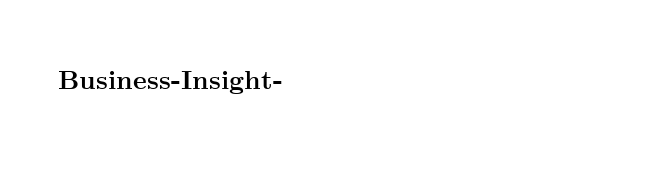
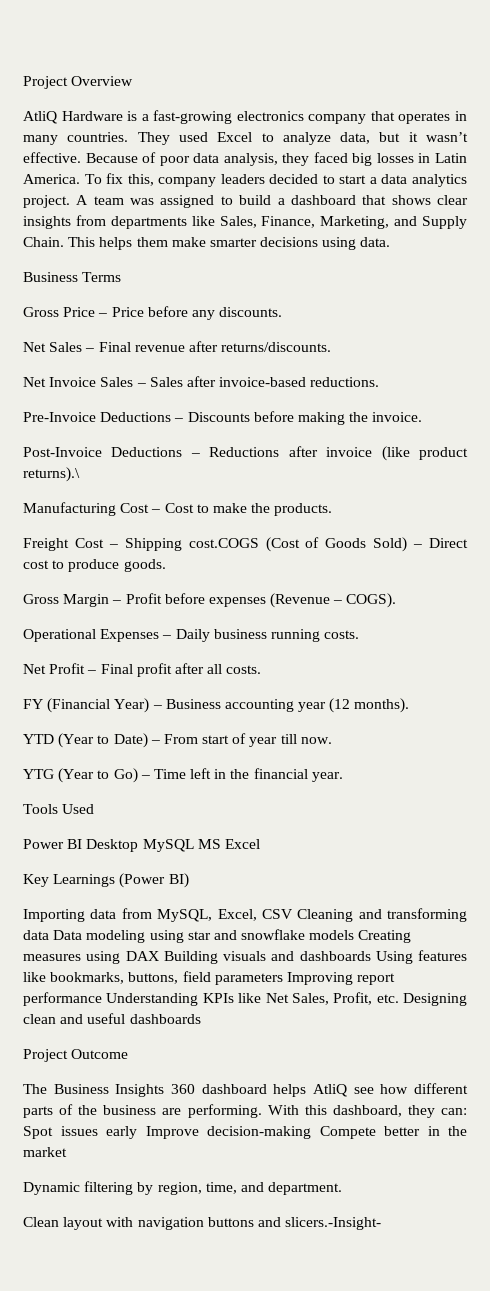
- Business-Insight-
+ Project Overview
+ AtliQ Hardware is a fast-growing electronics company that operates in many countries. They used Excel to analyze data, but it wasn’t effective. Because of poor data analysis, they faced big losses in Latin America. To fix this, company leaders decided to start a data analytics project. A team was assigned to build a dashboard that shows clear insights from departments like Sales, Finance, Marketing, and Supply Chain. This helps them make smarter decisions using data.
+ Business Terms
+ Gross Price – Price before any discounts.
+ Net Sales – Final revenue after returns/discounts.
+ Net Invoice Sales – Sales after invoice-based reductions.
+ Pre-Invoice Deductions – Discounts before making the invoice.
+ Post-Invoice Deductions – Reductions after invoice (like product returns).\
+ Manufacturing Cost – Cost to make the products.
+ Freight Cost – Shipping cost.COGS (Cost of Goods Sold) – Direct cost to produce goods.
+ Gross Margin – Profit before expenses (Revenue – COGS).
+ Operational Expenses – Daily business running costs.
+ Net Profit – Final profit after all costs.
+ FY (Financial Year) – Business accounting year (12 months).
+ YTD (Year to Date) – From start of year till now.
+ YTG (Year to Go) – Time left in the financial year.
+ Tools Used
+ Power BI Desktop MySQL MS Excel
+ Key Learnings (Power BI)
+ Importing data from MySQL, Excel, CSV Cleaning and transforming data Data modeling using star and snowflake models Creating measures using DAX Building visuals and dashboards Using features like bookmarks, buttons, field parameters Improving report performance Understanding KPIs like Net Sales, Profit, etc. Designing clean and useful dashboards
+ Project Outcome
+ The Business Insights 360 dashboard helps AtliQ see how different parts of the business are performing. With this dashboard, they can: Spot issues early Improve decision-making Compete better in the market
+ Dynamic filtering by region, time, and department.
+ Clean layout with navigation buttons and slicers.-Insight-

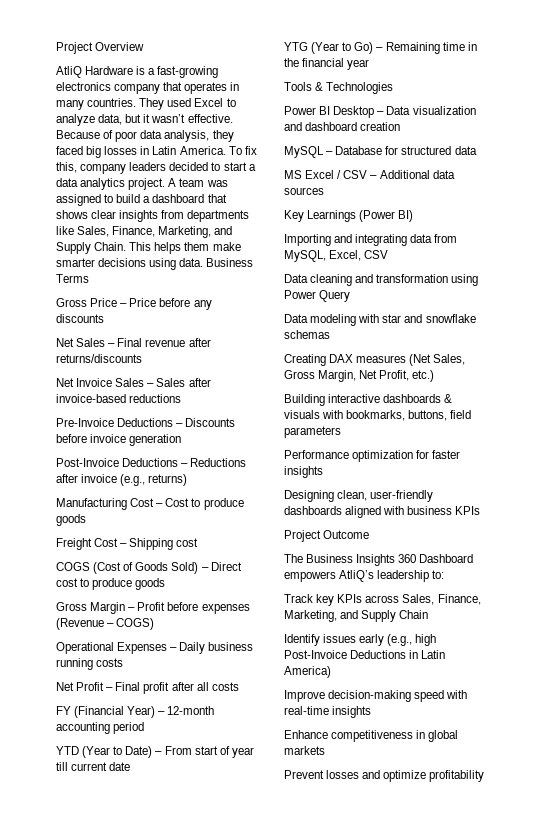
- This helps them make smarter decisions using data.
- Business Terms
+ This helps them make smarter decisions using data. Business Terms
- Gross Price – Price before any discounts.
+ Gross Price – Price before any discounts
- Net Sales – Final revenue after returns/discounts.
+ Net Sales – Final revenue after returns/discounts
- Net Invoice Sales – Sales after invoice-based reductions.
+ Net Invoice Sales – Sales after invoice-based reductions
- Pre-Invoice Deductions – Discounts before making the invoice.
+ Pre-Invoice Deductions – Discounts before invoice generation
- Post-Invoice Deductions – Reductions after invoice (like product returns).\
+ Post-Invoice Deductions – Reductions after invoice (e.g., returns)
- Manufacturing Cost – Cost to make the products.
+ Manufacturing Cost – Cost to produce goods
- Freight Cost – Shipping cost.COGS (Cost of Goods Sold) – Direct cost to produce goods.
+ Freight Cost – Shipping cost
+ COGS (Cost of Goods Sold) – Direct cost to produce goods
- Gross Margin – Profit before expenses (Revenue – COGS).
+ Gross Margin – Profit before expenses (Revenue – COGS)
- Operational Expenses – Daily business running costs.
+ Operational Expenses – Daily business running costs
- Net Profit – Final profit after all costs.
+ Net Profit – Final profit after all costs
- FY (Financial Year) – Business accounting year (12 months).
+ FY (Financial Year) – 12-month accounting period
- YTD (Year to Date) – From start of year till now.
+ YTD (Year to Date) – From start of year till current date
- YTG (Year to Go) – Time left in the financial year.
+ YTG (Year to Go) – Remaining time in the financial year
- Tools Used
+ Tools & Technologies
- Power BI Desktop MySQL MS Excel
+ Power BI Desktop – Data visualization and dashboard creation
+ MySQL – Database for structured data
+ MS Excel / CSV – Additional data sources
- Importing data from MySQL, Excel, CSV Cleaning and transforming data Data modeling using star and snowflake models Creating measures using DAX Building visuals and dashboards Using features like bookmarks, buttons, field parameters Improving report performance Understanding KPIs like Net Sales, Profit, etc. Designing clean and useful dashboards
+ Importing and integrating data from MySQL, Excel, CSV
+ Data cleaning and transformation using Power Query
+ Data modeling with star and snowflake schemas
+ Creating DAX measures (Net Sales, Gross Margin, Net Profit, etc.)
+ Building interactive dashboards & visuals with bookmarks, buttons, field parameters
+ Performance optimization for faster insights
+ Designing clean, user-friendly dashboards aligned with business KPIs
- The Business Insights 360 dashboard helps AtliQ see how different parts of the business are performing. With this dashboard, they can: Spot issues early Improve decision-making Compete better in the market
- Dynamic filtering by region, time, and department.
- Clean layout with navigation buttons and slicers.-Insight-
+ The Business Insights 360 Dashboard empowers AtliQ’s leadership to:
+ Track key KPIs across Sales, Finance, Marketing, and Supply Chain
+ Identify issues early (e.g., high Post-Invoice Deductions in Latin America)
+ Improve decision-making speed with real-time insights
+ Enhance competitiveness in global markets
+ Prevent losses and optimize profitability

